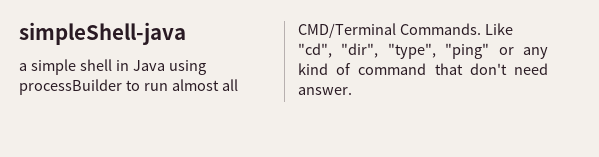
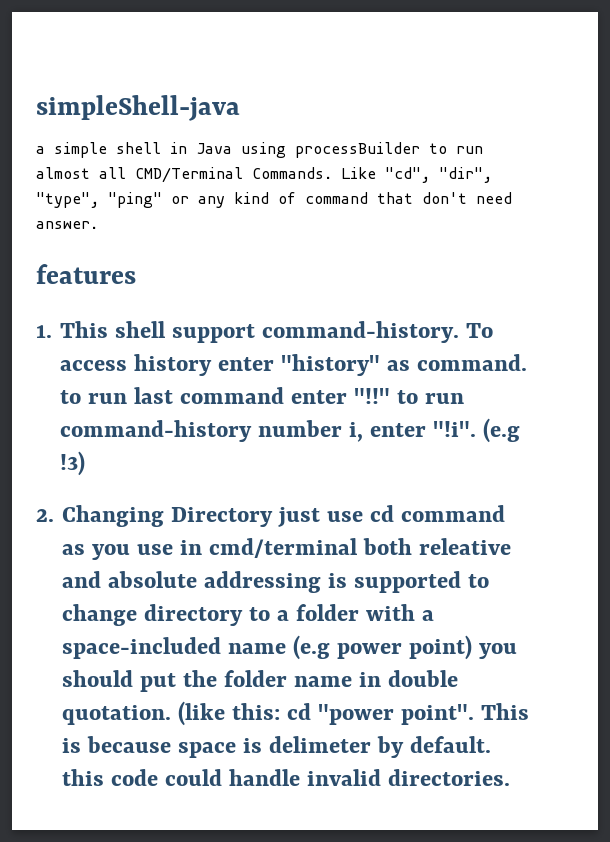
+ features
+ 1. This shell support command-history. To access history enter "history" as command. to run last command enter "!!" to run command-history number i, enter "!i". (e.g !3)
+ 2. Changing Directory just use cd command as you use in cmd/terminal both releative and absolute addressing is supported to change directory to a folder with a space-included name (e.g power point) you should put the folder name in double quotation. (like this: cd "power point". This is because space is delimeter by default. this code could handle invalid directories.

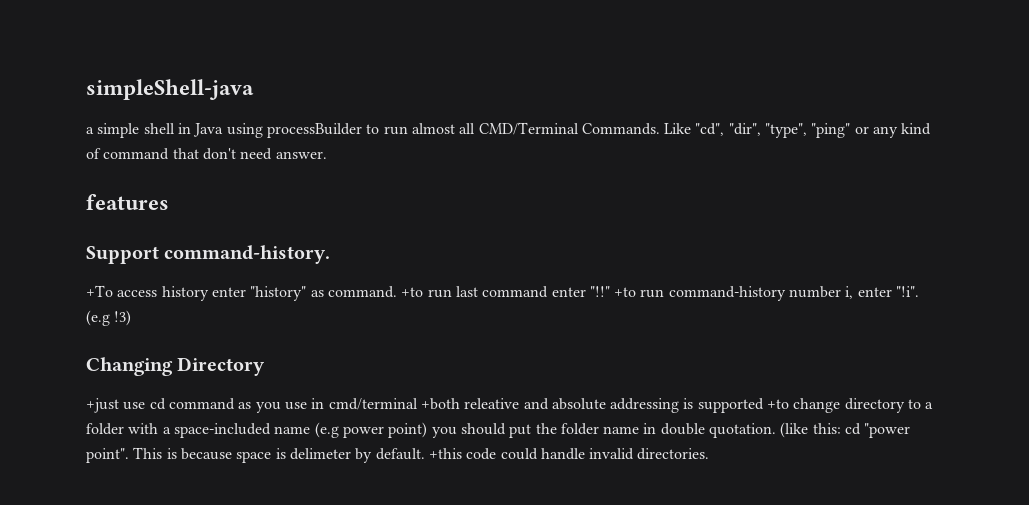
- 1. This shell support command-history. To access history enter "history" as command. to run last command enter "!!" to run command-history number i, enter "!i".
+ Support command-history.
+ +To access history enter "history" as command. +to run last command enter "!!" +to run command-history number i, enter "!i".
- 2. Changing Directory just use cd command as you use in cmd/terminal both releative and absolute addressing is supported to change directory to a folder with a space-included name (e.g power point) you should put the folder name in double quotation.
+ Changing Directory
+ +just use cd command as you use in cmd/terminal +both releative and absolute addressing is supported +to change directory to a folder with a space-included name (e.g power point) you should put the folder name in double quotation.
- This is because space is delimeter by default. this code could handle invalid directories.
+ This is because space is delimeter by default. +this code could handle invalid directories.

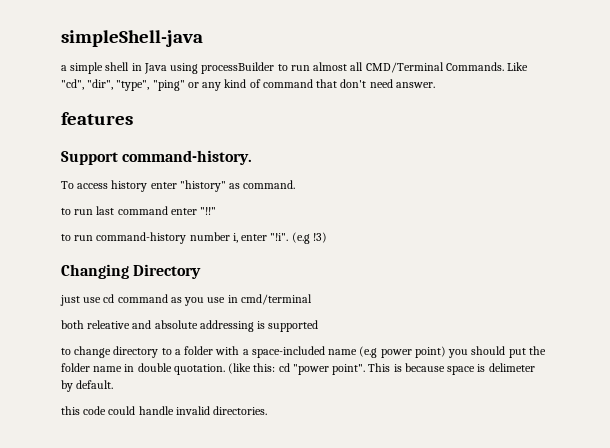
- +To access history enter "history" as command. +to run last command enter "!!" +to run command-history number i, enter "!i".
+ To access history enter "history" as command.
+ to run last command enter "!!"
+ to run command-history number i, enter "!i".
- +just use cd command as you use in cmd/terminal +both releative and absolute addressing is supported +to change directory to a folder with a space-included name (e.g power point) you should put the folder name in double quotation.
+ just use cd command as you use in cmd/terminal
+ both releative and absolute addressing is supported
+ to change directory to a folder with a space-included name (e.g power point) you should put the folder name in double quotation.
- This is because space is delimeter by default. +this code could handle invalid directories.
+ This is because space is delimeter by default.
+ this code could handle invalid directories.

